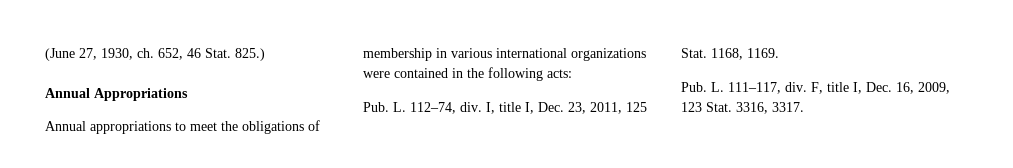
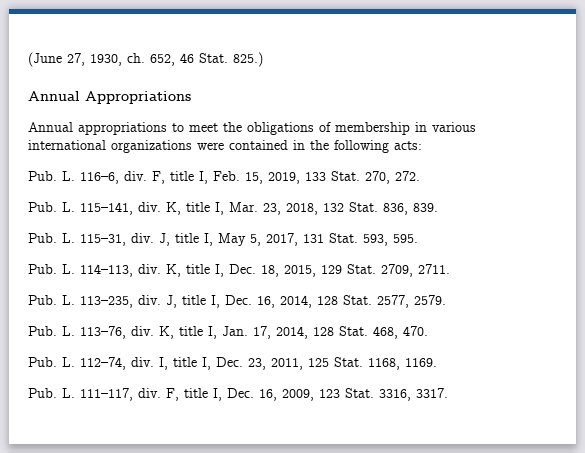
+ Pub. L. 116–6, div. F, title I, Feb. 15, 2019, 133 Stat. 270, 272.
+ Pub. L. 115–141, div. K, title I, Mar. 23, 2018, 132 Stat. 836, 839.
+ Pub. L. 115–31, div. J, title I, May 5, 2017, 131 Stat. 593, 595.
+ Pub. L. 114–113, div. K, title I, Dec. 18, 2015, 129 Stat. 2709, 2711.
+ Pub. L. 113–235, div. J, title I, Dec. 16, 2014, 128 Stat. 2577, 2579.
+ Pub. L. 113–76, div. K, title I, Jan. 17, 2014, 128 Stat. 468, 470.

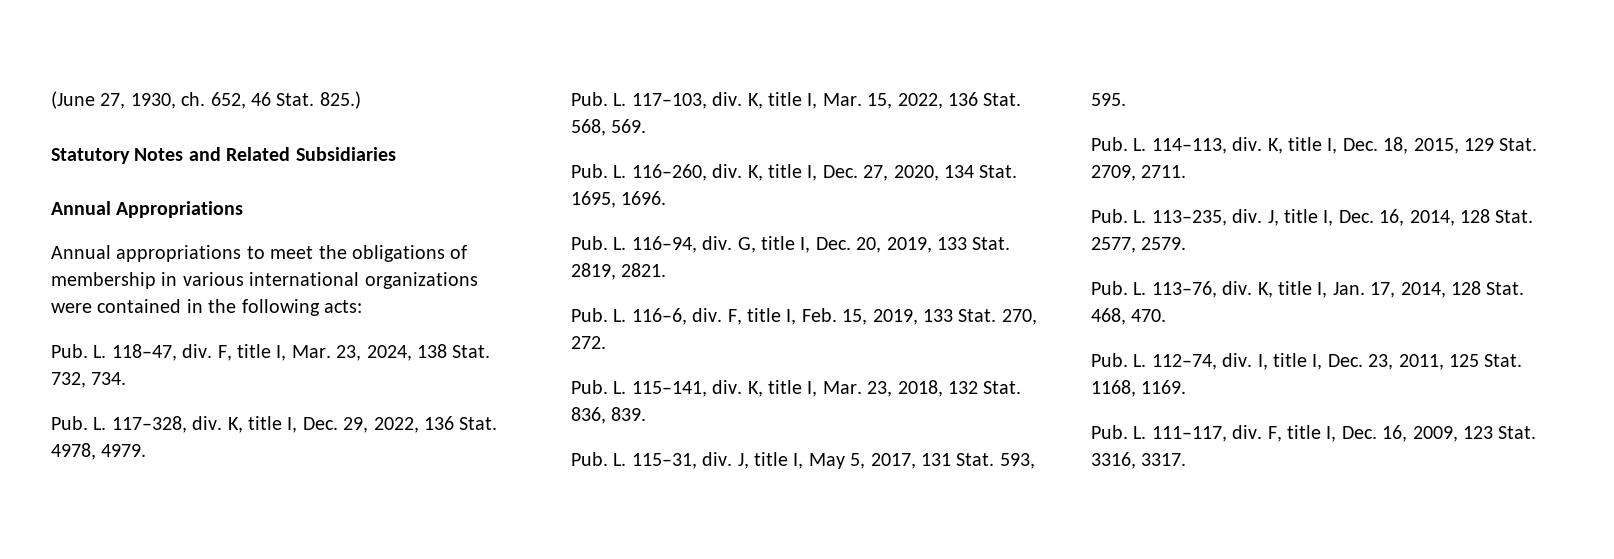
+ Statutory Notes and Related Subsidiaries
+ Pub. L. 118–47, div. F, title I, Mar. 23, 2024, 138 Stat. 732, 734.
+ Pub. L. 117–328, div. K, title I, Dec. 29, 2022, 136 Stat. 4978, 4979.
+ Pub. L. 117–103, div. K, title I, Mar. 15, 2022, 136 Stat. 568, 569.
+ Pub. L. 116–260, div. K, title I, Dec. 27, 2020, 134 Stat. 1695, 1696.
+ Pub. L. 116–94, div. G, title I, Dec. 20, 2019, 133 Stat. 2819, 2821.

